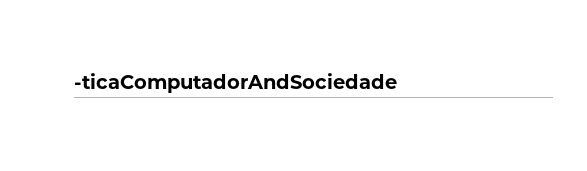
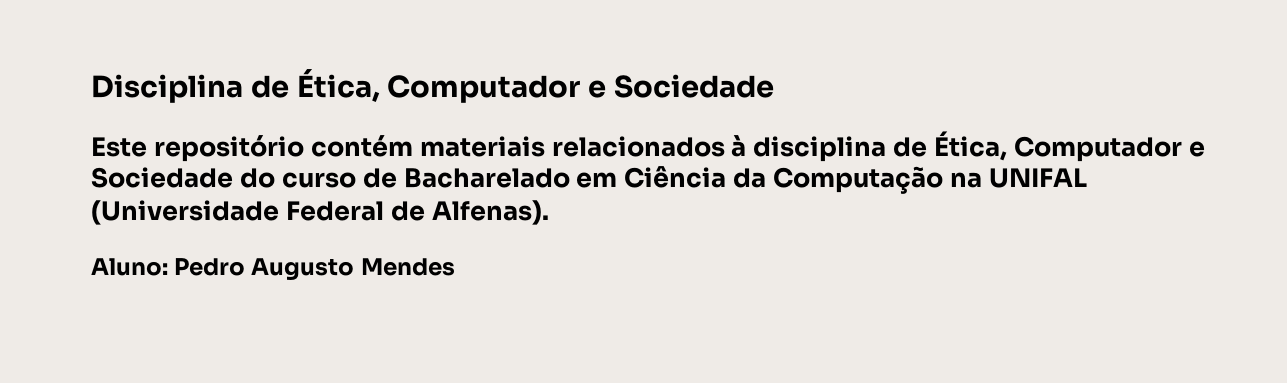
- -ticaComputadorAndSociedade
+ Disciplina de Ética, Computador e Sociedade
+ Este repositório contém materiais relacionados à disciplina de Ética, Computador e Sociedade do curso de Bacharelado em Ciência da Computação na UNIFAL (Universidade Federal de Alfenas).
+ Aluno: Pedro Augusto Mendes

